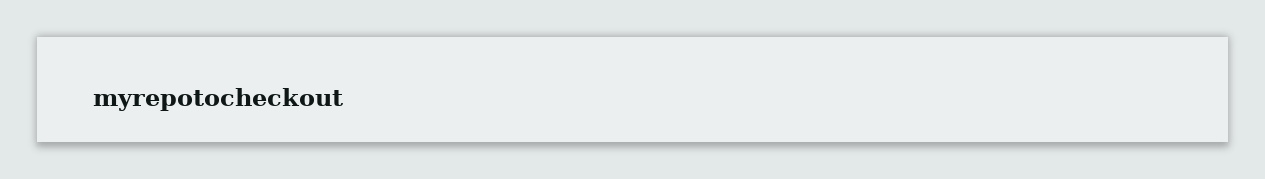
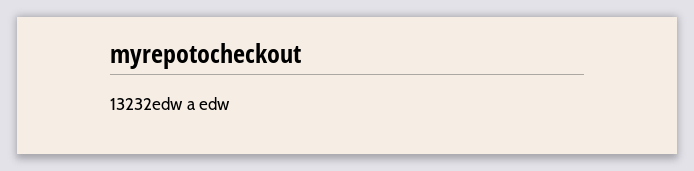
+ 13232edw a edw

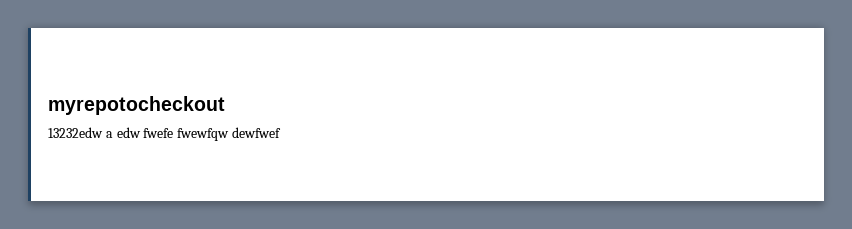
- 13232edw a edw
+ 13232edw a edw fwefe fwewfqw dewfwef

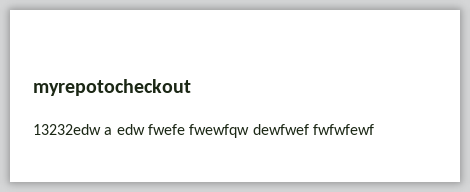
- 13232edw a edw fwefe fwewfqw dewfwef
+ 13232edw a edw fwefe fwewfqw dewfwef fwfwfewf

